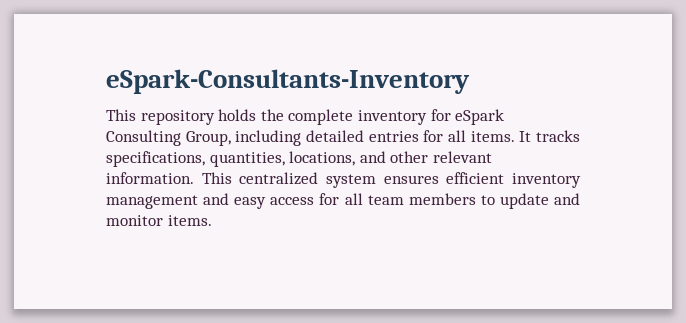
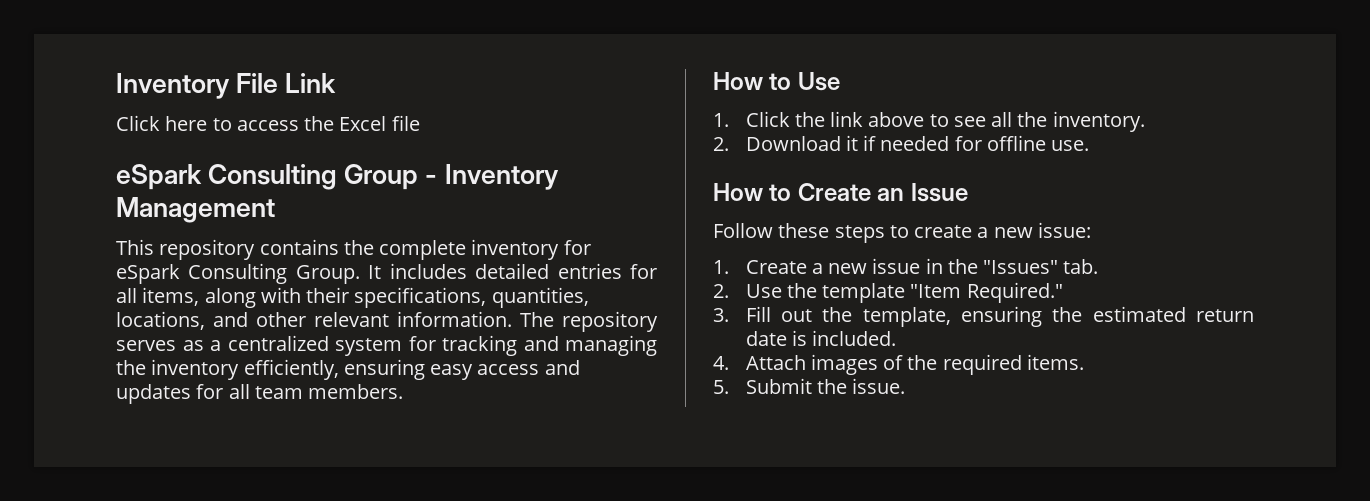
- eSpark-Consultants-Inventory
+ Inventory File Link
+ Click here to access the Excel file
+ eSpark Consulting Group - Inventory Management
- This repository holds the complete inventory for eSpark Consulting Group, including detailed entries for all items. It tracks specifications, quantities, locations, and other relevant information.
+ This repository contains the complete inventory for eSpark Consulting Group. It includes detailed entries for all items, along with their specifications, quantities, locations, and other relevant information.
- This centralized system ensures efficient inventory management and easy access for all team members to update and monitor items.
+ The repository serves as a centralized system for tracking and managing the inventory efficiently, ensuring easy access and updates for all team members.
+ How to Use
+ 1. Click the link above to see all the inventory.
+ 2. Download it if needed for offline use.
+ How to Create an Issue
+ Follow these steps to create a new issue:
+ 1. Create a new issue in the "Issues" tab.
+ 2. Use the template "Item Required."
+ 3. Fill out the template, ensuring the estimated return date is included.
+ 4. Attach images of the required items.
+ 5. Submit the issue.

